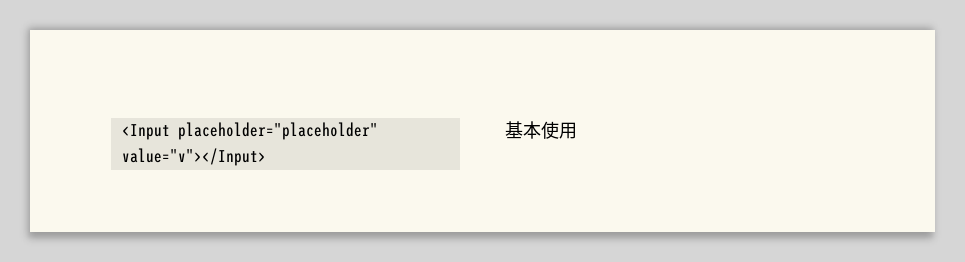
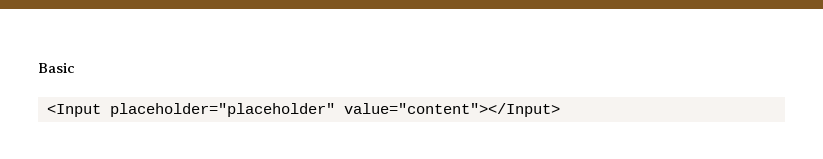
+ Basic
- <Input placeholder="placeholder" value="v"></Input>
- 基本使用
+ <Input placeholder="placeholder" value="content"></Input>

